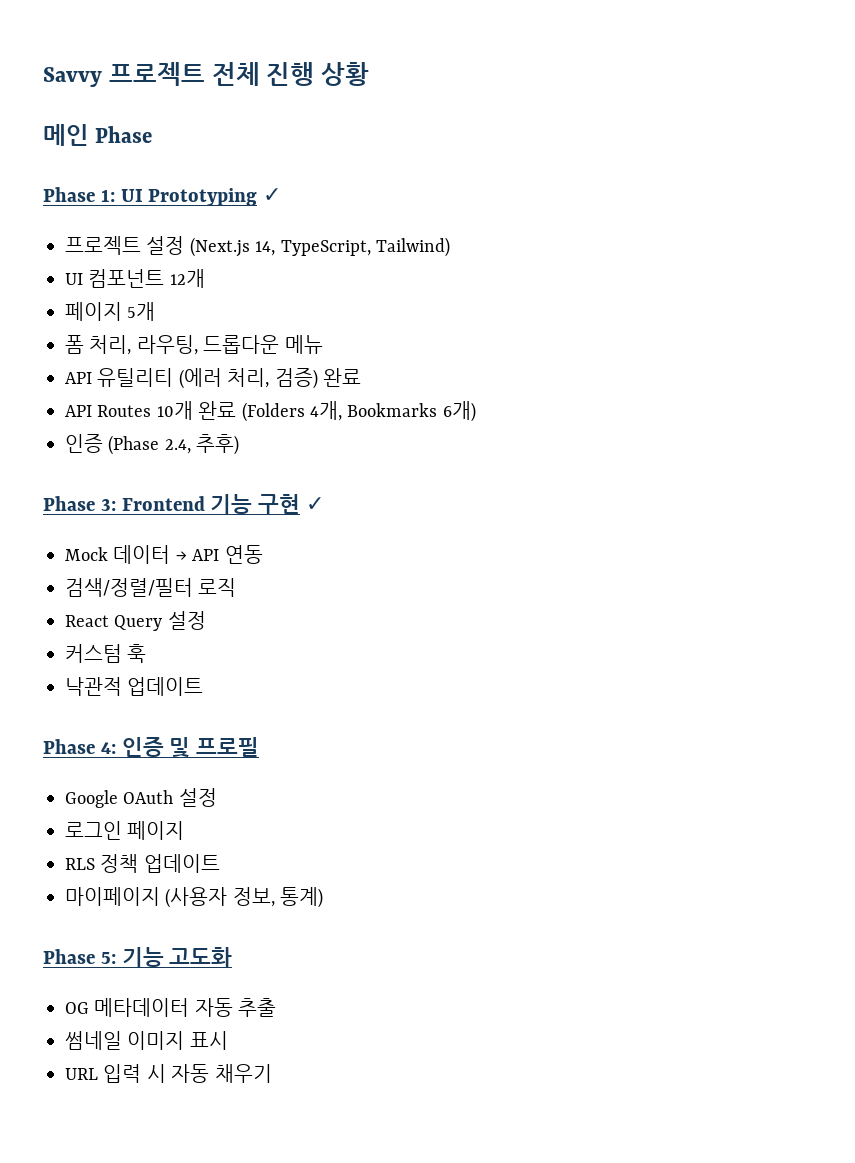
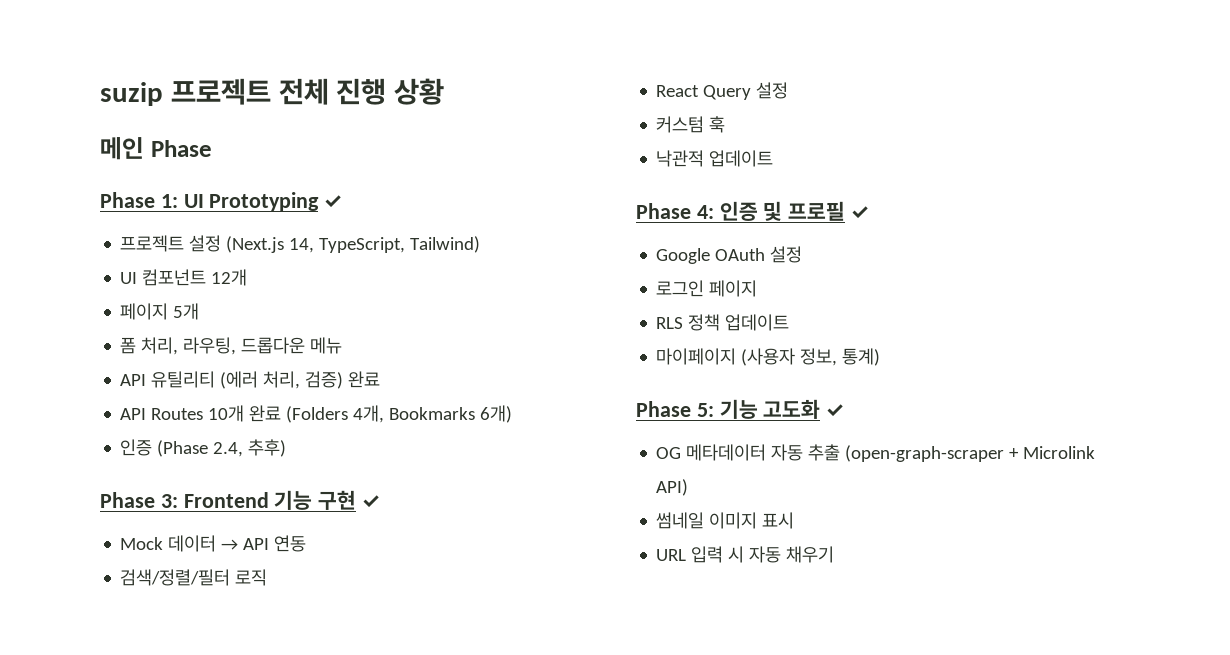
- Savvy 프로젝트 전체 진행 상황
+ suzip 프로젝트 전체 진행 상황
- Phase 4: 인증 및 프로필
+ Phase 4: 인증 및 프로필 ✓
- Phase 5: 기능 고도화
+ Phase 5: 기능 고도화 ✓
- OG 메타데이터 자동 추출
+ OG 메타데이터 자동 추출 (open-graph-scraper + Microlink API)

